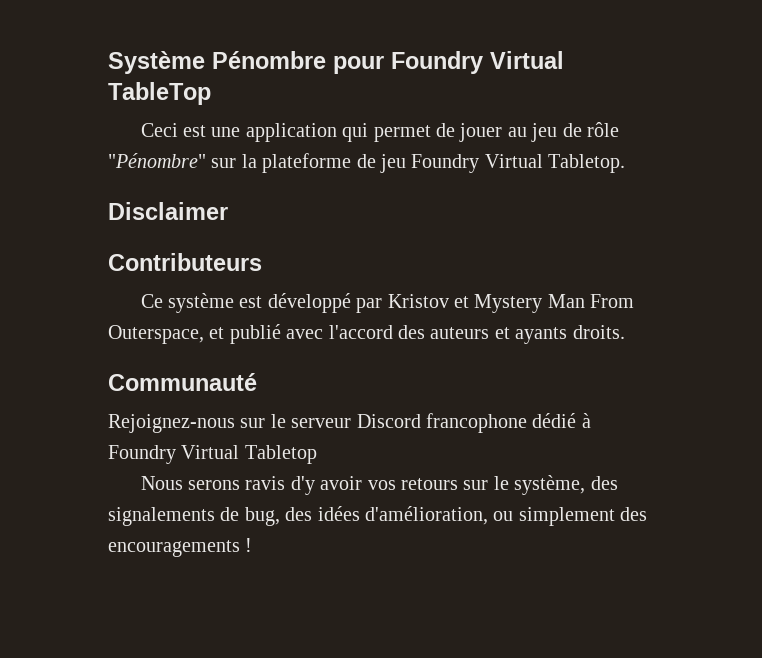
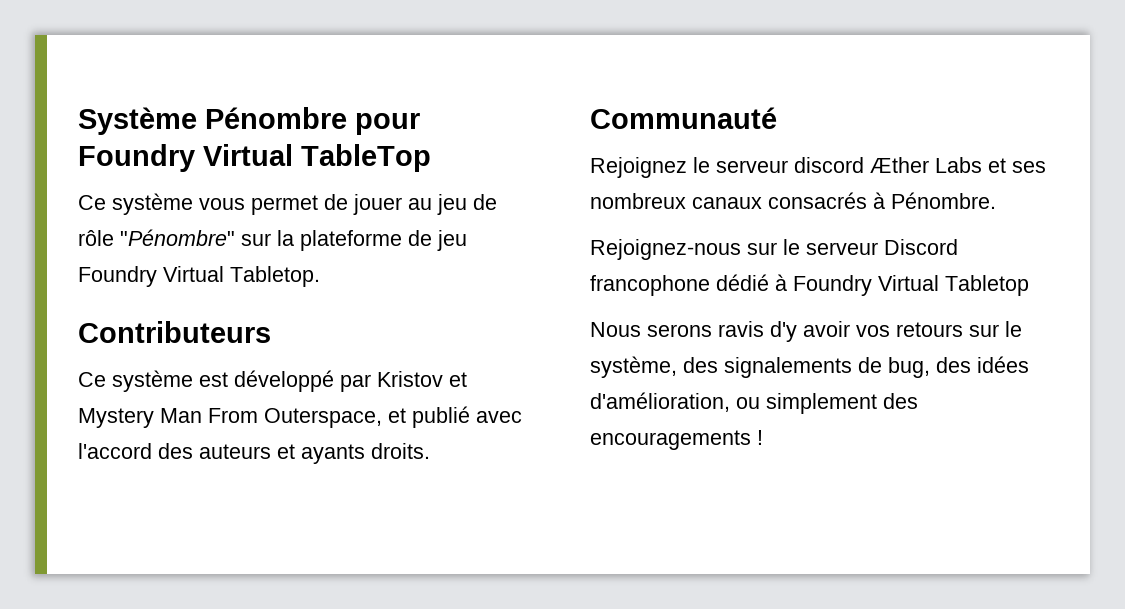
- Ceci est une application qui permet de jouer au jeu de rôle "Pénombre" sur la plateforme de jeu Foundry Virtual Tabletop.
+ Ce système vous permet de jouer au jeu de rôle "Pénombre" sur la plateforme de jeu Foundry Virtual Tabletop.
- Disclaimer
+ Rejoignez le serveur discord Æther Labs et ses nombreux canaux consacrés à Pénombre.

